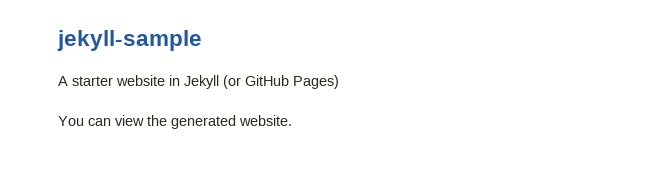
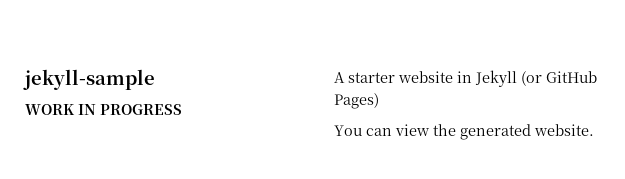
+ WORK IN PROGRESS

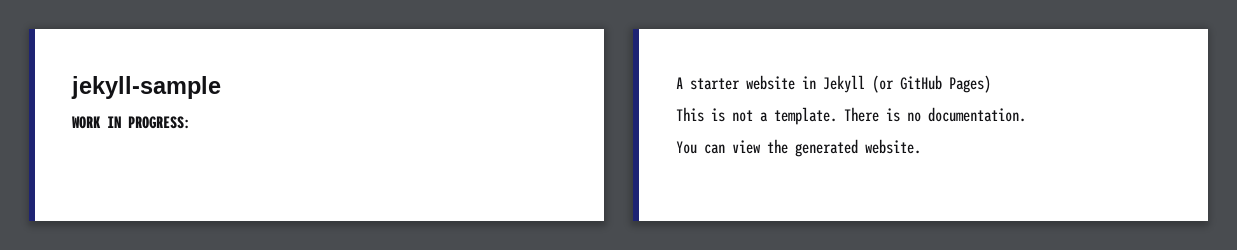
- WORK IN PROGRESS
+ WORK IN PROGRESS:
+ This is not a template. There is no documentation.

